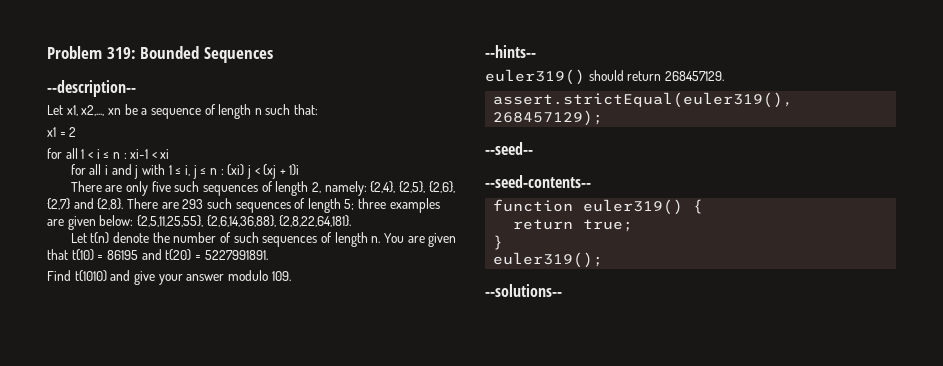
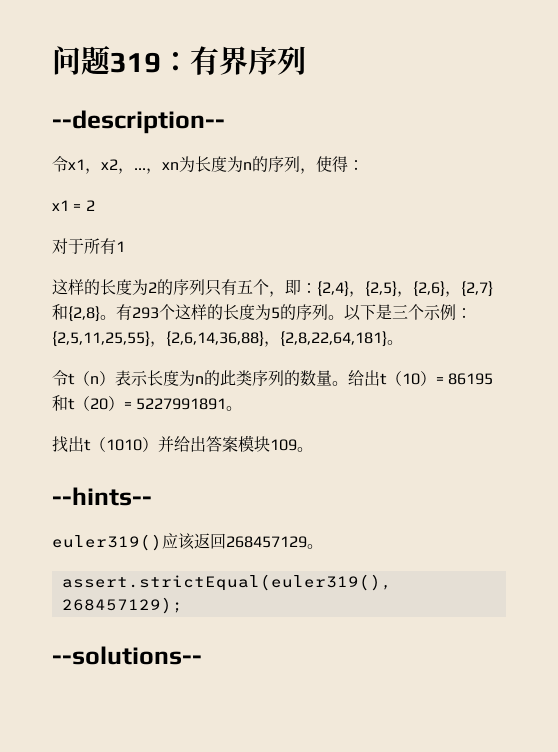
- Problem 319: Bounded Sequences
+ 问题319：有界序列
  --description--
- Let x1, x2,..., xn be a sequence of length n such that:
+ 令x1，x2，...，xn为长度为n的序列，使得：
- for all 1 < i ≤ n : xi-1 < xi
- for all i and j with 1 ≤ i, j ≤ n : (xi) j < (xj + 1)i
- There are only five such sequences of length 2, namely: {2,4}, {2,5}, {2,6}, {2,7} and {2,8}. There are 293 such sequences of length 5; three examples are given below: {2,5,11,25,55}, {2,6,14,36,88}, {2,8,22,64,181}.
- Let t(n) denote the number of such sequences of length n. You are given that t(10) = 86195 and t(20) = 5227991891.
- Find t(1010) and give your answer modulo 109.
+ 对于所有1
+ 这样的长度为2的序列只有五个，即：{2,4}，{2,5}，{2,6}，{2,7}和{2,8}。有293个这样的长度为5的序列。以下是三个示例：{2,5,11,25,55}，{2,6,14,36,88}，{2,8,22,64,181}。
+ 令t（n）表示长度为n的此类序列的数量。给出t（10）= 86195和t（20）= 5227991891。
+ 找出t（1010）并给出答案模块109。
- euler319() should return 268457129.
+ euler319()应该返回268457129。
- --seed--
- --seed-contents--
- function euler319() {
- return true;
- }
- euler319();

